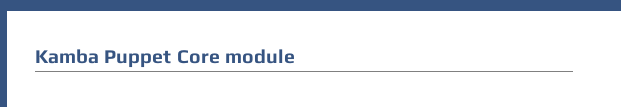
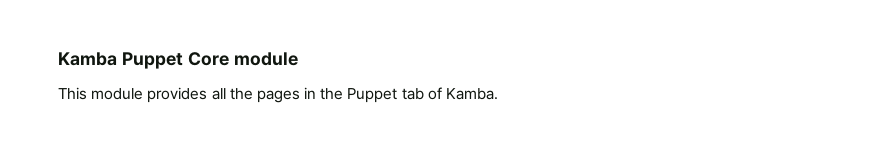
+ This module provides all the pages in the Puppet tab of Kamba.

